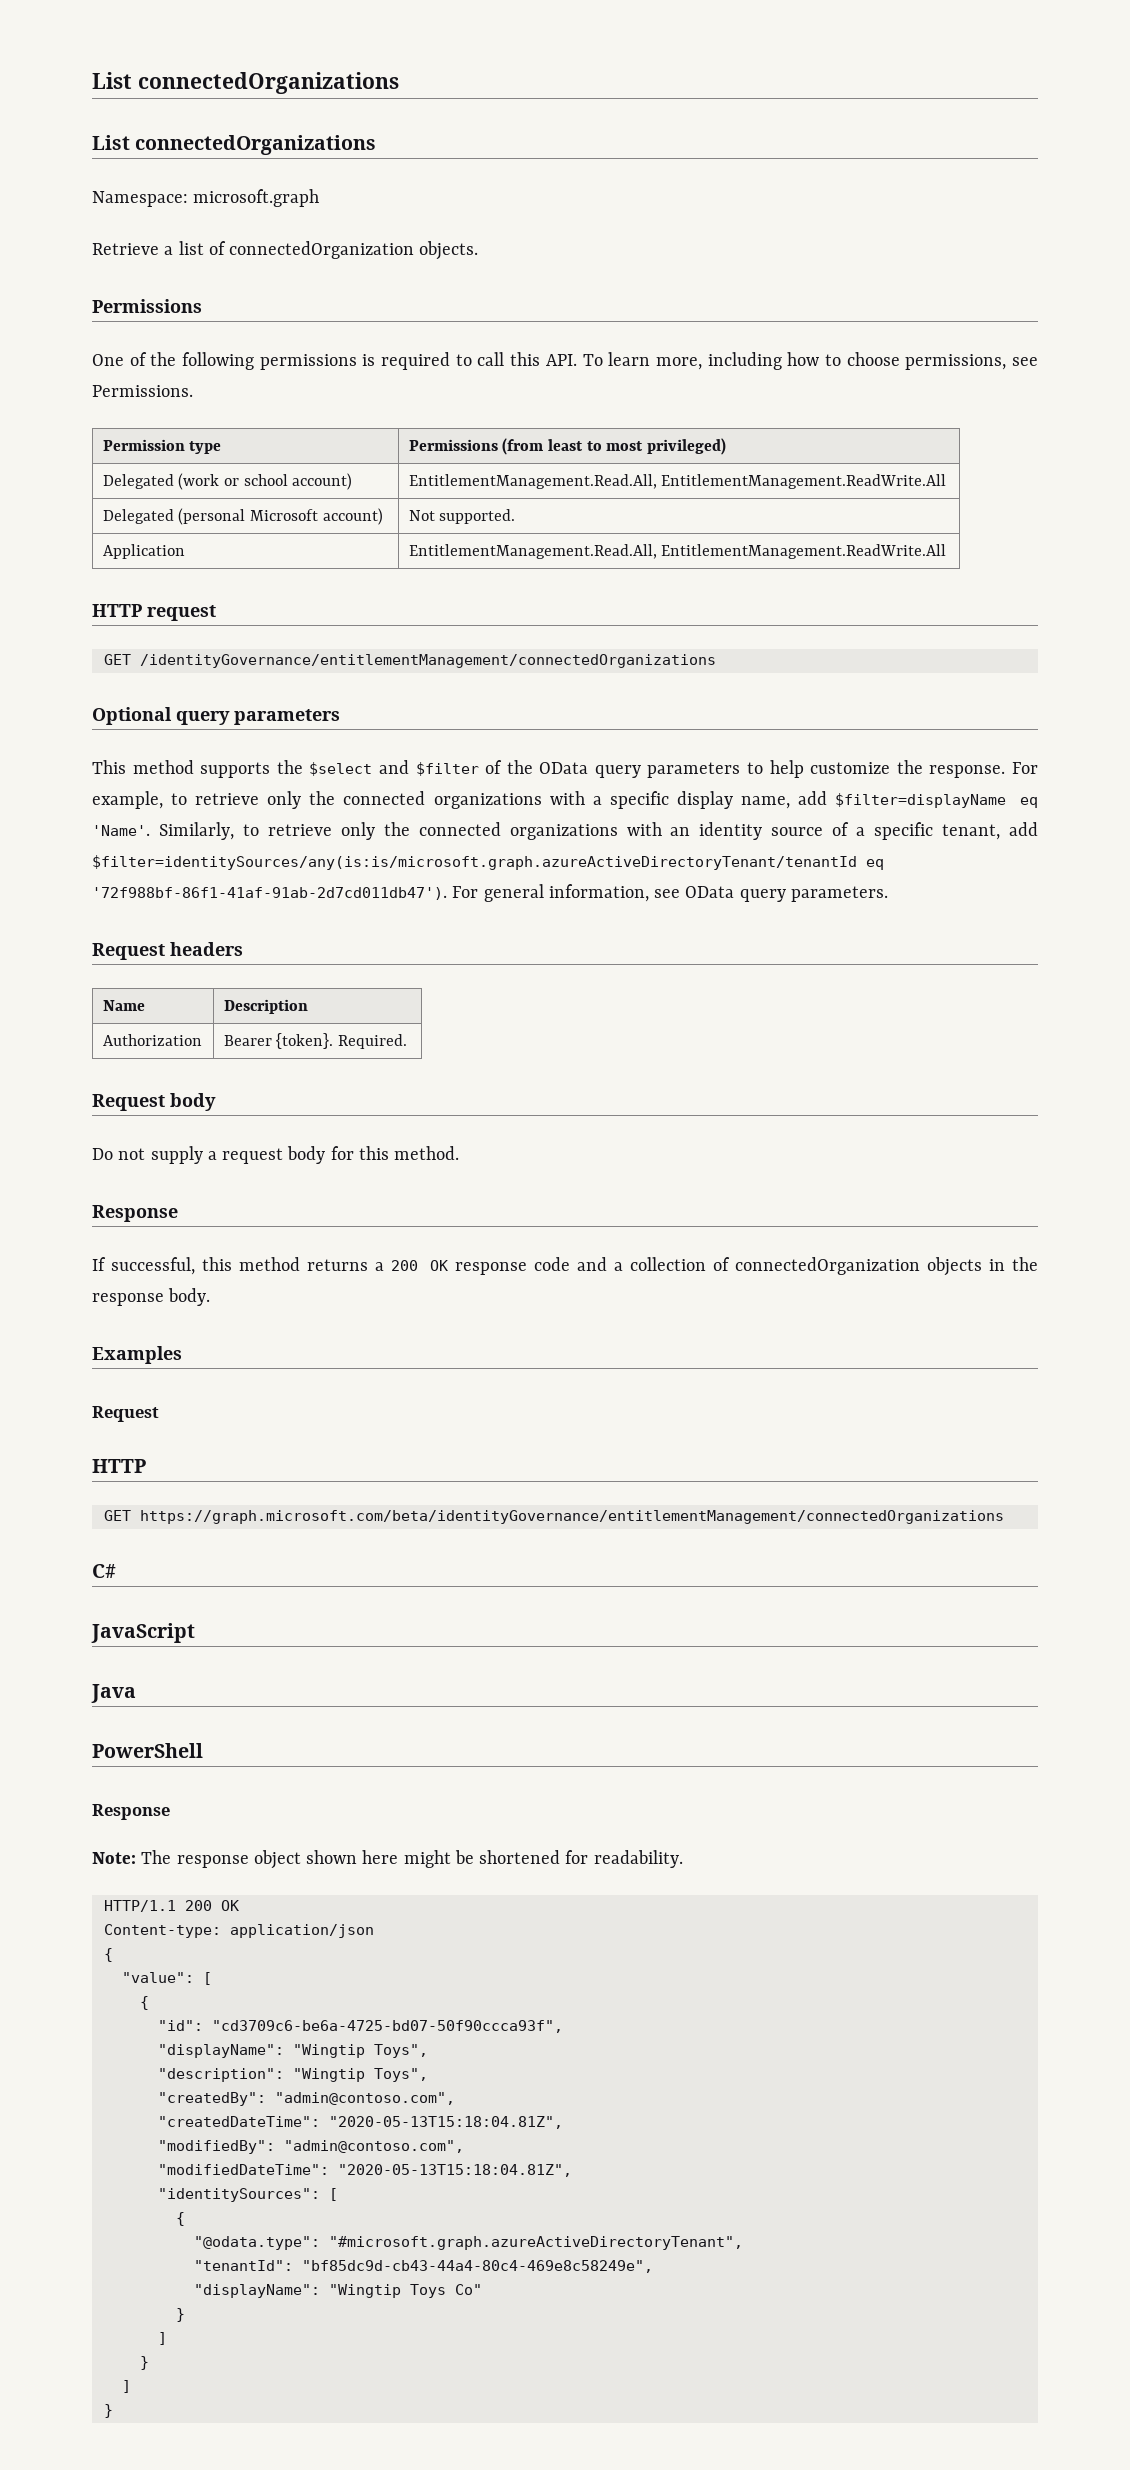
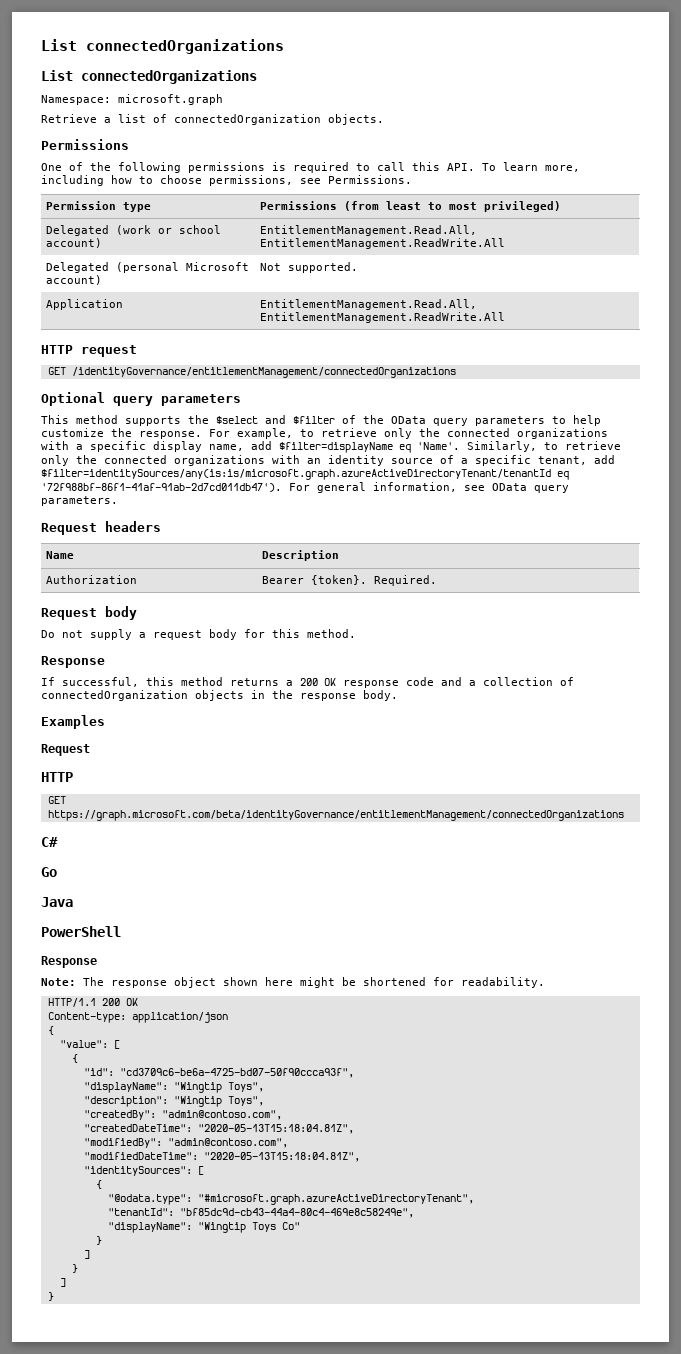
- JavaScript
+ Go

